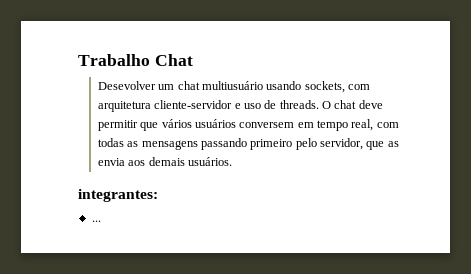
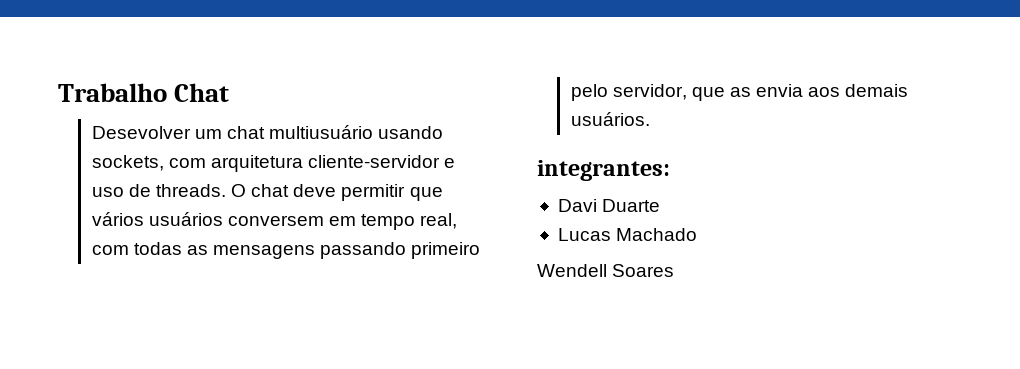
- ...
+ Davi Duarte
+ Lucas Machado
+ Wendell Soares

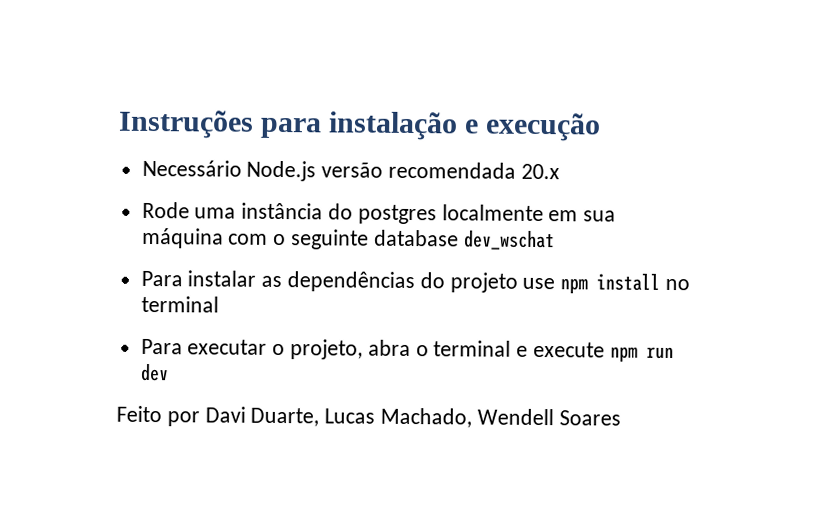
- Trabalho Chat
- Desevolver um chat multiusuário usando sockets, com arquitetura cliente-servidor e uso de threads. O chat deve permitir que vários usuários conversem em tempo real, com todas as mensagens passando primeiro pelo servidor, que as envia aos demais usuários.
- integrantes:
- Davi Duarte
- Lucas Machado
- Wendell Soares
+ Instruções para instalação e execução
+ Necessário Node.js versão recomendada 20.x
+ Rode uma instância do postgres localmente em sua máquina com o seguinte database dev_wschat
+ Para instalar as dependências do projeto use npm install no terminal
+ Para executar o projeto, abra o terminal e execute npm run dev
+ Feito por Davi Duarte, Lucas Machado, Wendell Soares

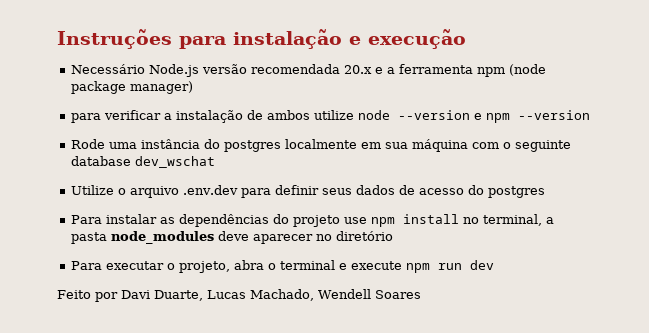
- Necessário Node.js versão recomendada 20.x
+ Necessário Node.js versão recomendada 20.x e a ferramenta npm (node package manager)
+ para verificar a instalação de ambos utilize node --version e npm --version
+ Utilize o arquivo .env.dev para definir seus dados de acesso do postgres
- Para instalar as dependências do projeto use npm install no terminal
+ Para instalar as dependências do projeto use npm install no terminal, a pasta node_modules deve aparecer no diretório

